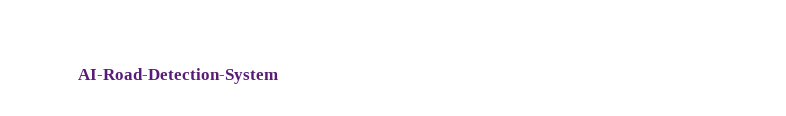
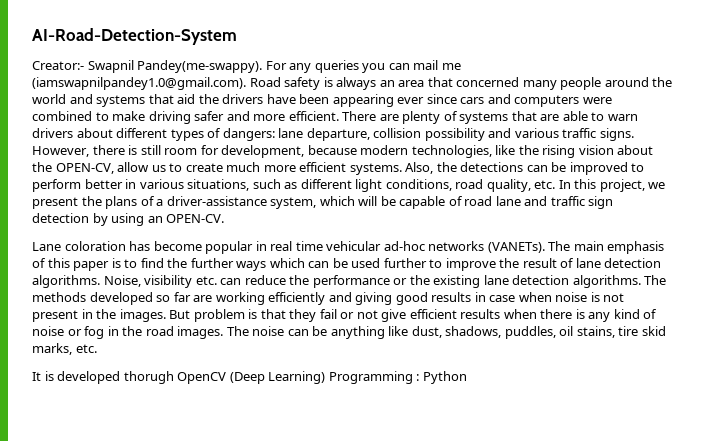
+ Creator:- Swapnil Pandey(me-swappy). For any queries you can mail me (iamswapnilpandey1.0@gmail.com). Road safety is always an area that concerned many people around the world and systems that aid the drivers have been appearing ever since cars and computers were combined to make driving safer and more efficient. There are plenty of systems that are able to warn drivers about different types of dangers: lane departure, collision possibility and various traffic signs. However, there is still room for development, because modern technologies, like the rising vision about the OPEN-CV, allow us to create much more efficient systems. Also, the detections can be improved to perform better in various situations, such as different light conditions, road quality, etc. In this project, we present the plans of a driver-assistance system, which will be capable of road lane and traffic sign detection by using an OPEN-CV.
+ Lane coloration has become popular in real time vehicular ad-hoc networks (VANETs). The main emphasis of this paper is to find the further ways which can be used further to improve the result of lane detection algorithms. Noise, visibility etc. can reduce the performance or the existing lane detection algorithms. The methods developed so far are working efficiently and giving good results in case when noise is not present in the images. But problem is that they fail or not give efficient results when there is any kind of noise or fog in the road images. The noise can be anything like dust, shadows, puddles, oil stains, tire skid marks, etc.
+ It is developed thorugh OpenCV (Deep Learning) Programming : Python

